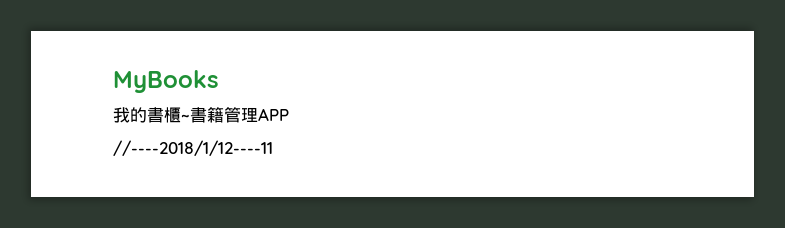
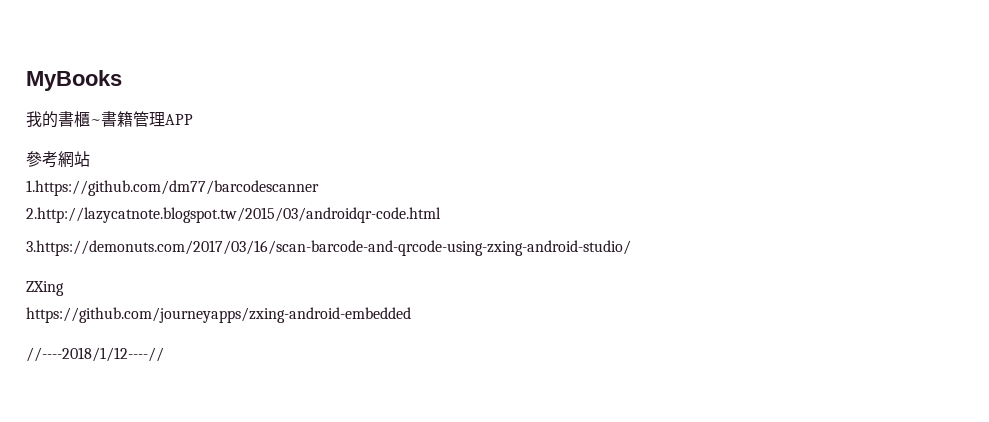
- //----2018/1/12----11
+ 參考網站
+ 1.https://github.com/dm77/barcodescanner
+ 2.http://lazycatnote.blogspot.tw/2015/03/androidqr-code.html
+ 3.https://demonuts.com/2017/03/16/scan-barcode-and-qrcode-using-zxing-android-studio/
+ ZXing
+ https://github.com/journeyapps/zxing-android-embedded
+ //----2018/1/12----//

